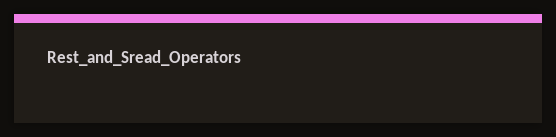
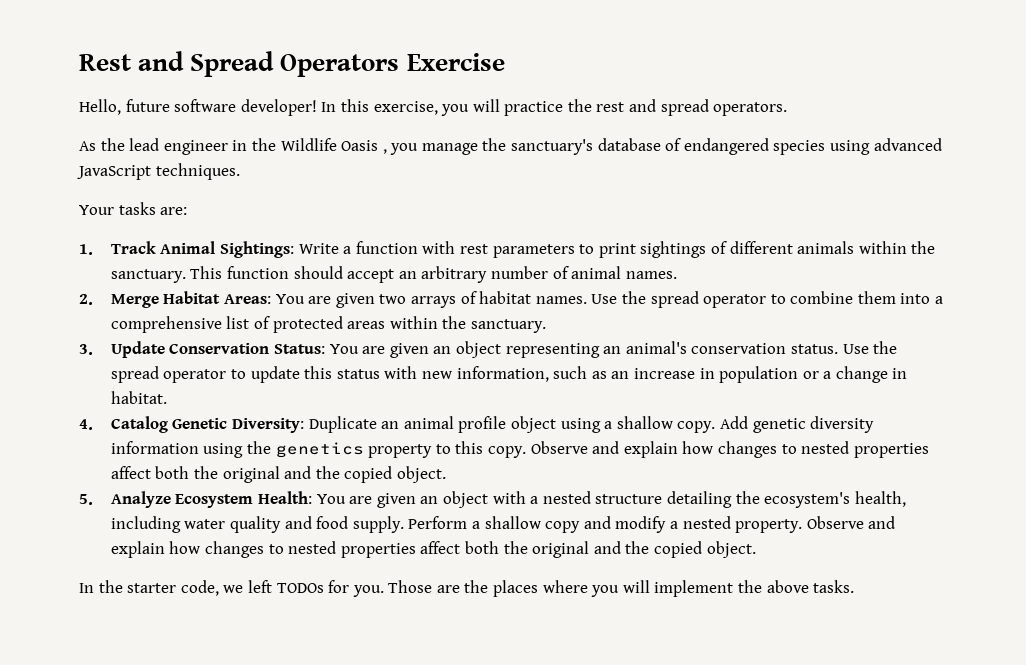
- Rest_and_Sread_Operators
+ Rest and Spread Operators Exercise
+ Hello, future software developer! In this exercise, you will practice the rest and spread operators.
+ As the lead engineer in the Wildlife Oasis , you manage the sanctuary's database of endangered species using advanced JavaScript techniques.
+ Your tasks are:
+ 1. Track Animal Sightings: Write a function with rest parameters to print sightings of different animals within the sanctuary. This function should accept an arbitrary number of animal names.
+ 2. Merge Habitat Areas: You are given two arrays of habitat names. Use the spread operator to combine them into a comprehensive list of protected areas within the sanctuary.
+ 3. Update Conservation Status: You are given an object representing an animal's conservation status. Use the spread operator to update this status with new information, such as an increase in population or a change in habitat.
+ 4. Catalog Genetic Diversity: Duplicate an animal profile object using a shallow copy. Add genetic diversity information using the genetics property to this copy. Observe and explain how changes to nested properties affect both the original and the copied object.
+ 5. Analyze Ecosystem Health: You are given an object with a nested structure detailing the ecosystem's health, including water quality and food supply. Perform a shallow copy and modify a nested property. Observe and explain how changes to nested properties affect both the original and the copied object.
+ In the starter code, we left TODOs for you. Those are the places where you will implement the above tasks.

